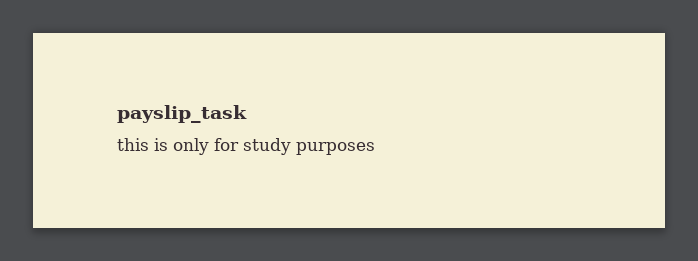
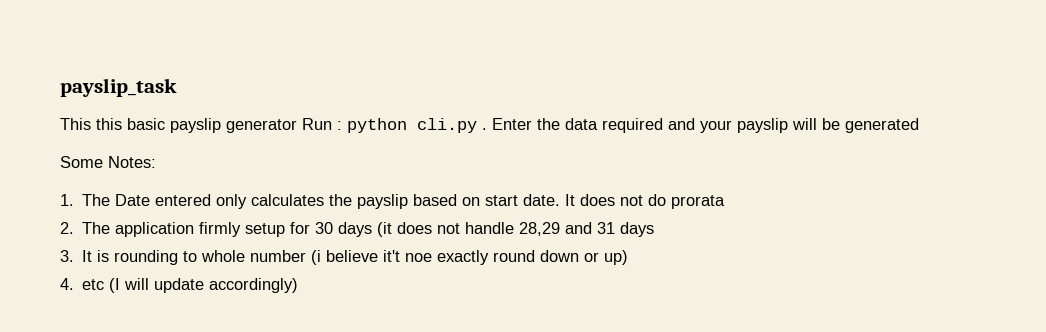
- this is only for study purposes
+ This this basic payslip generator Run : python cli.py . Enter the data required and your payslip will be generated
+ Some Notes:
+ 1. The Date entered only calculates the payslip based on start date. It does not do prorata
+ 2. The application firmly setup for 30 days (it does not handle 28,29 and 31 days
+ 3. It is rounding to whole number (i believe it't noe exactly round down or up)
+ 4. etc (I will update accordingly)

